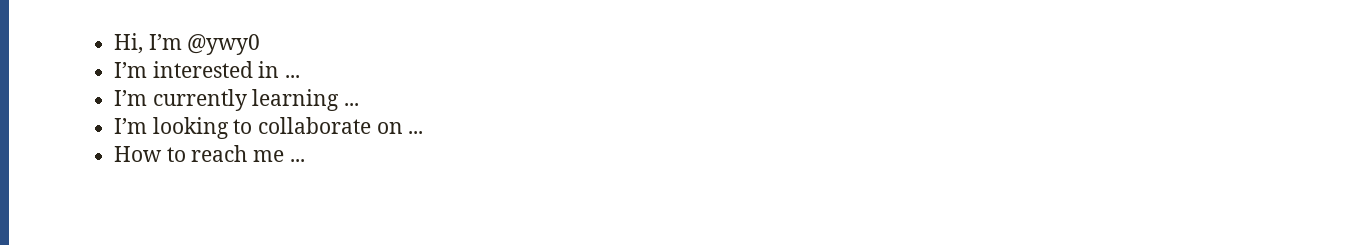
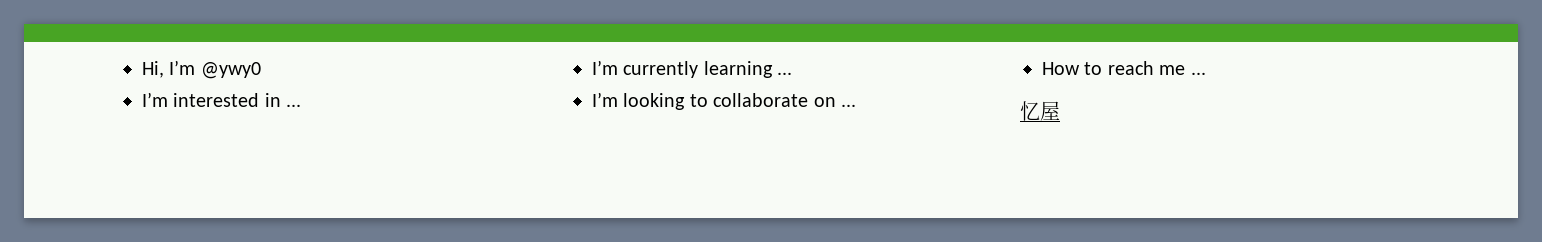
+ 忆屋

